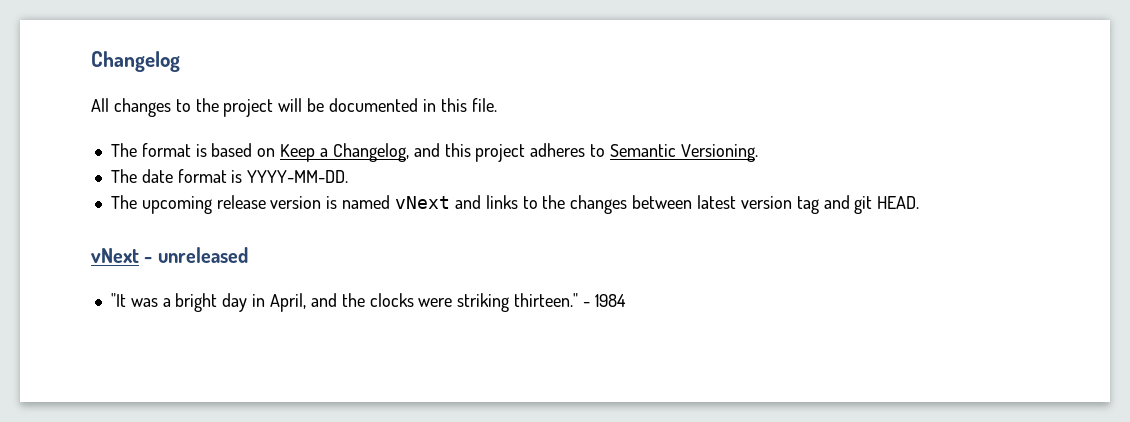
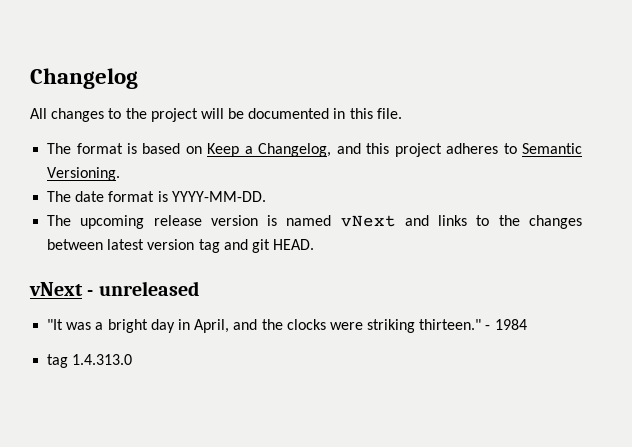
+ tag 1.4.313.0

